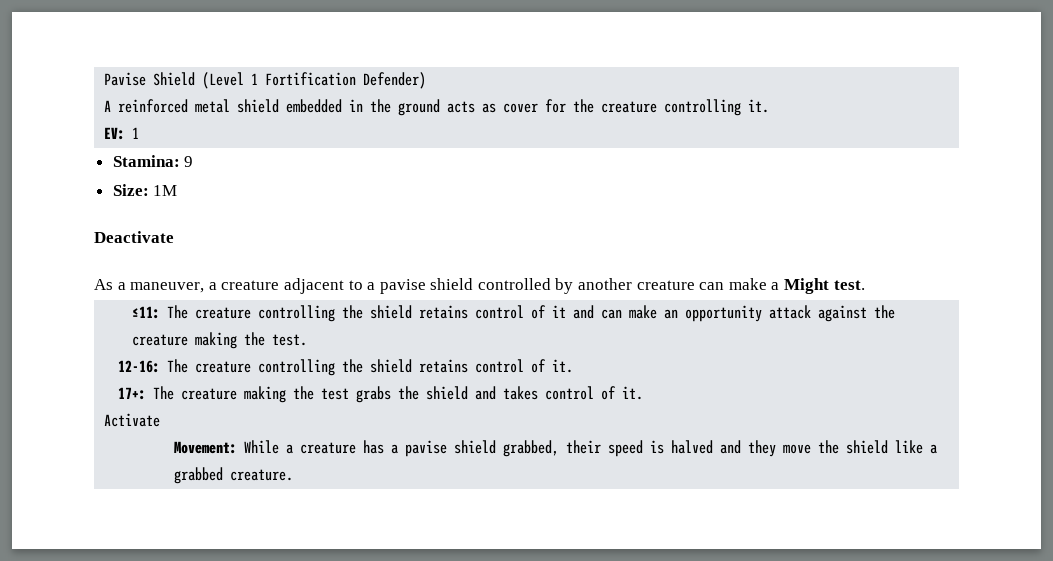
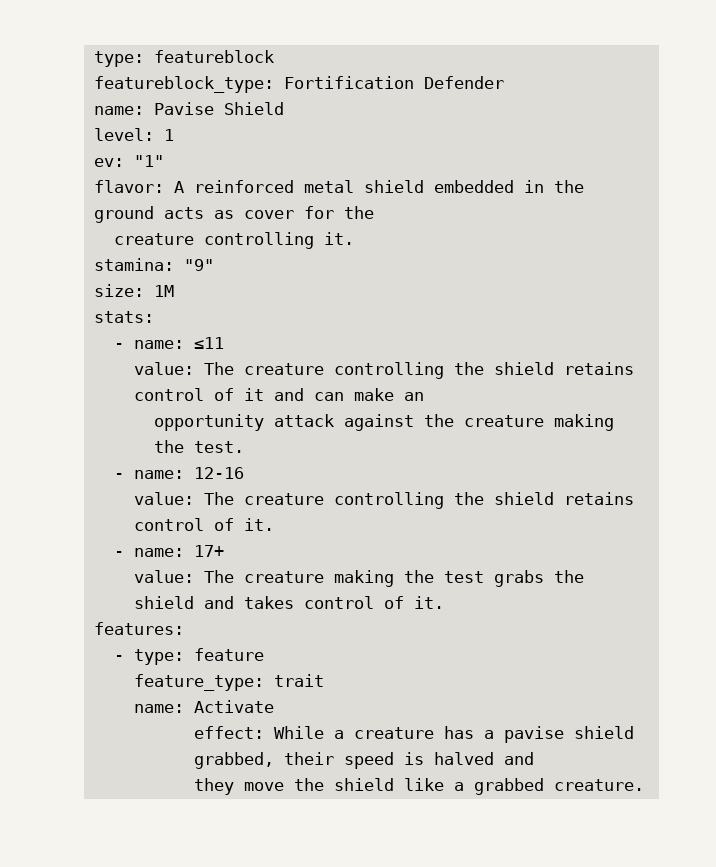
- Pavise Shield (Level 1 Fortification Defender)
- A reinforced metal shield embedded in the ground acts as cover for the creature controlling it.
+ type: featureblock
+ featureblock_type: Fortification Defender
+ name: Pavise Shield
+ level: 1
+ ev: "1"
+ flavor: A reinforced metal shield embedded in the ground acts as cover for the
+ creature controlling it.
- EV: 1
- Stamina: 9
- Size: 1M
- Deactivate
- As a maneuver, a creature adjacent to a pavise shield controlled by another creature can make a Might test.
- ≤11: The creature controlling the shield retains control of it and can make an opportunity attack against the creature making the test.
+ stamina: "9"
+ size: 1M
+ stats:
+ - name: ≤11
+ value: The creature controlling the shield retains control of it and can make an
+ opportunity attack against the creature making the test.
- 12-16: The creature controlling the shield retains control of it.
+ - name: 12-16
+ value: The creature controlling the shield retains control of it.
- 17+: The creature making the test grabs the shield and takes control of it.
+ - name: 17+
+ value: The creature making the test grabs the shield and takes control of it.
- Activate
+ features:
+ - type: feature
+ feature_type: trait
+ name: Activate
- Movement: While a creature has a pavise shield grabbed, their speed is halved and they move the shield like a grabbed creature.
+ effect: While a creature has a pavise shield grabbed, their speed is halved and
+ they move the shield like a grabbed creature.

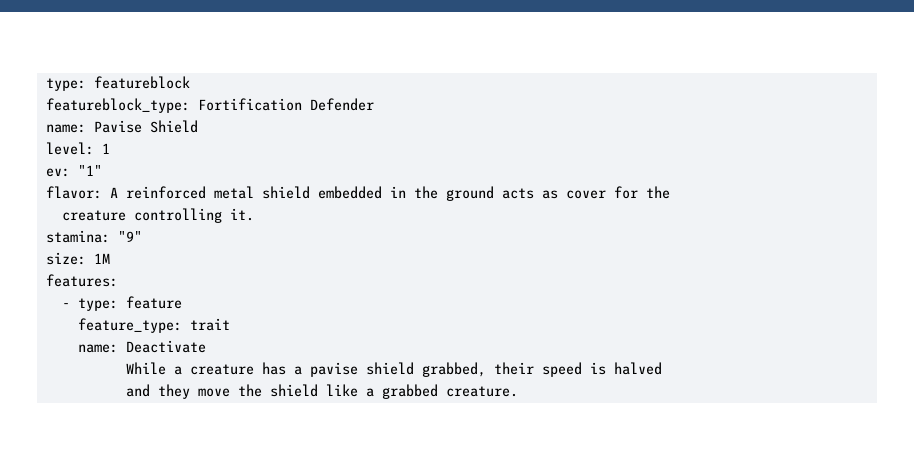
- stats:
- - name: ≤11
- value: The creature controlling the shield retains control of it and can make an
- opportunity attack against the creature making the test.
- - name: 12-16
- value: The creature controlling the shield retains control of it.
- - name: 17+
- value: The creature making the test grabs the shield and takes control of it.
- name: Activate
- effect: While a creature has a pavise shield grabbed, their speed is halved and
- they move the shield like a grabbed creature.
+ name: Deactivate
+ While a creature has a pavise shield grabbed, their speed is halved
+ and they move the shield like a grabbed creature.

